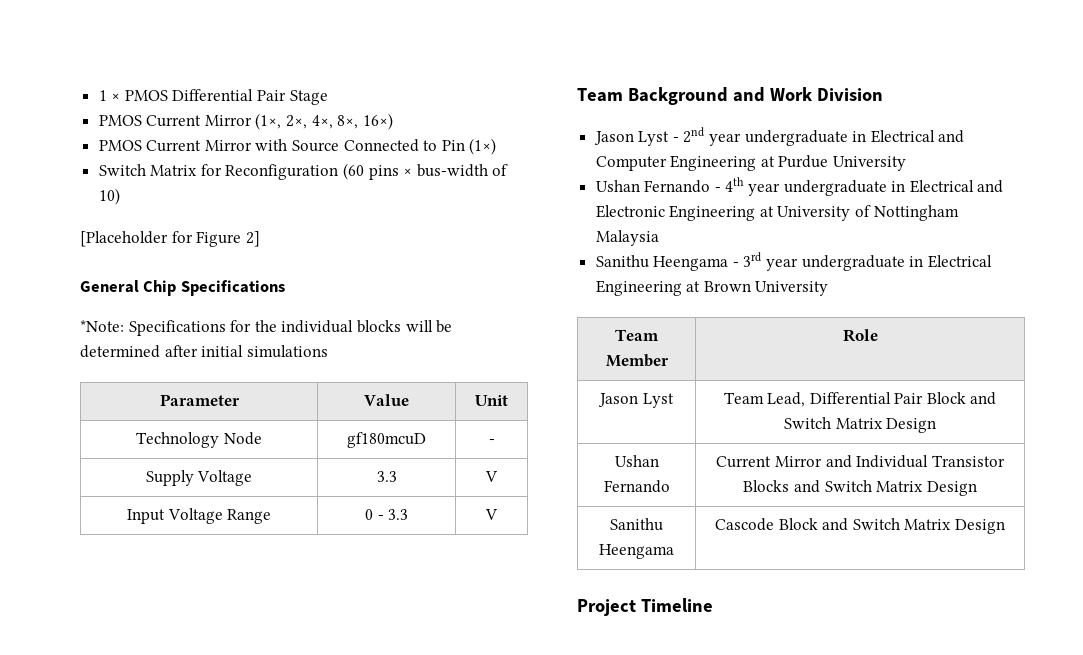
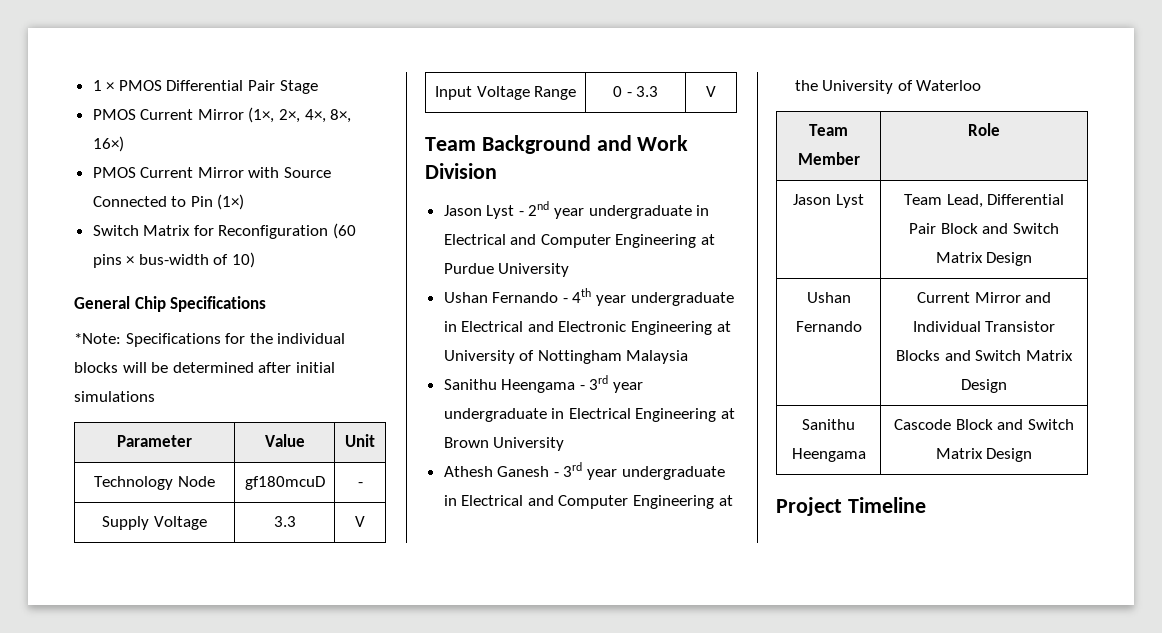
- [Placeholder for Figure 2]
+ Athesh Ganesh - 3rd year undergraduate in Electrical and Computer Engineering at the University of Waterloo

